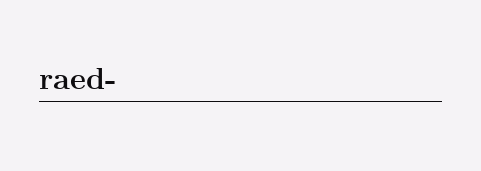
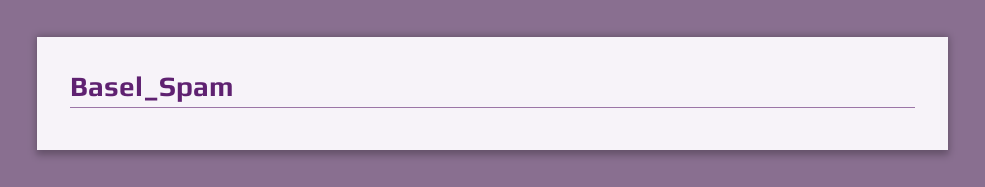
- raed-
+ Basel_Spam

